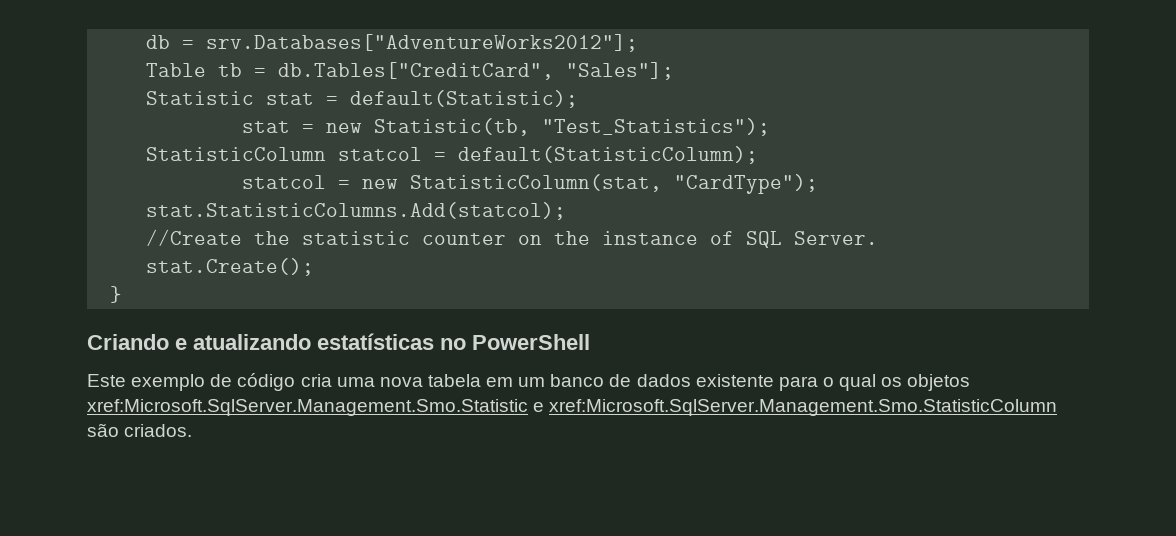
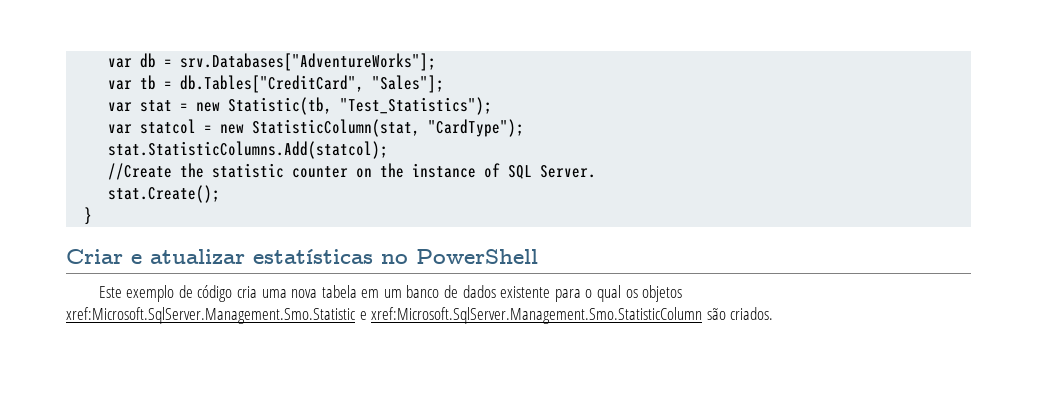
- db = srv.Databases["AdventureWorks2012"];
- Table tb = db.Tables["CreditCard", "Sales"];
+ var db = srv.Databases["AdventureWorks"];
+ var tb = db.Tables["CreditCard", "Sales"];
- Statistic stat = default(Statistic);
- stat = new Statistic(tb, "Test_Statistics");
+ var stat = new Statistic(tb, "Test_Statistics");
- StatisticColumn statcol = default(StatisticColumn);
- statcol = new StatisticColumn(stat, "CardType");
+ var statcol = new StatisticColumn(stat, "CardType");
- Criando e atualizando estatísticas no PowerShell
+ Criar e atualizar estatísticas no PowerShell

